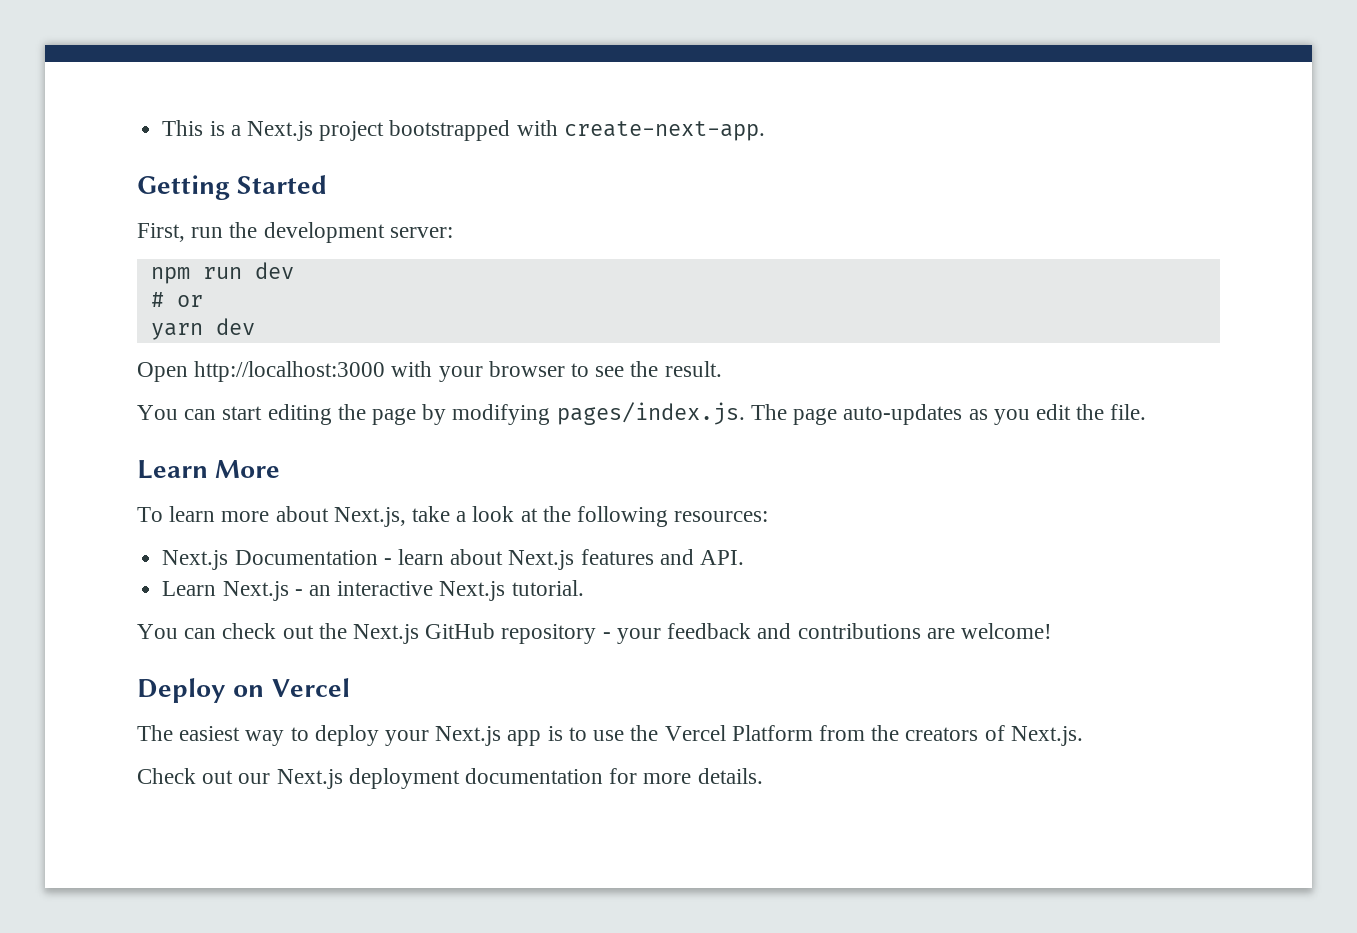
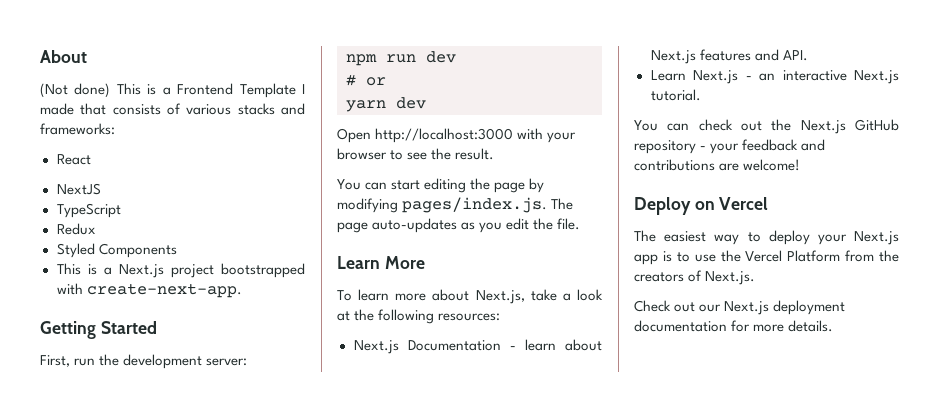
+ About
+ (Not done) This is a Frontend Template I made that consists of various stacks and frameworks:
+ React
+ NextJS
+ TypeScript
+ Redux
+ Styled Components

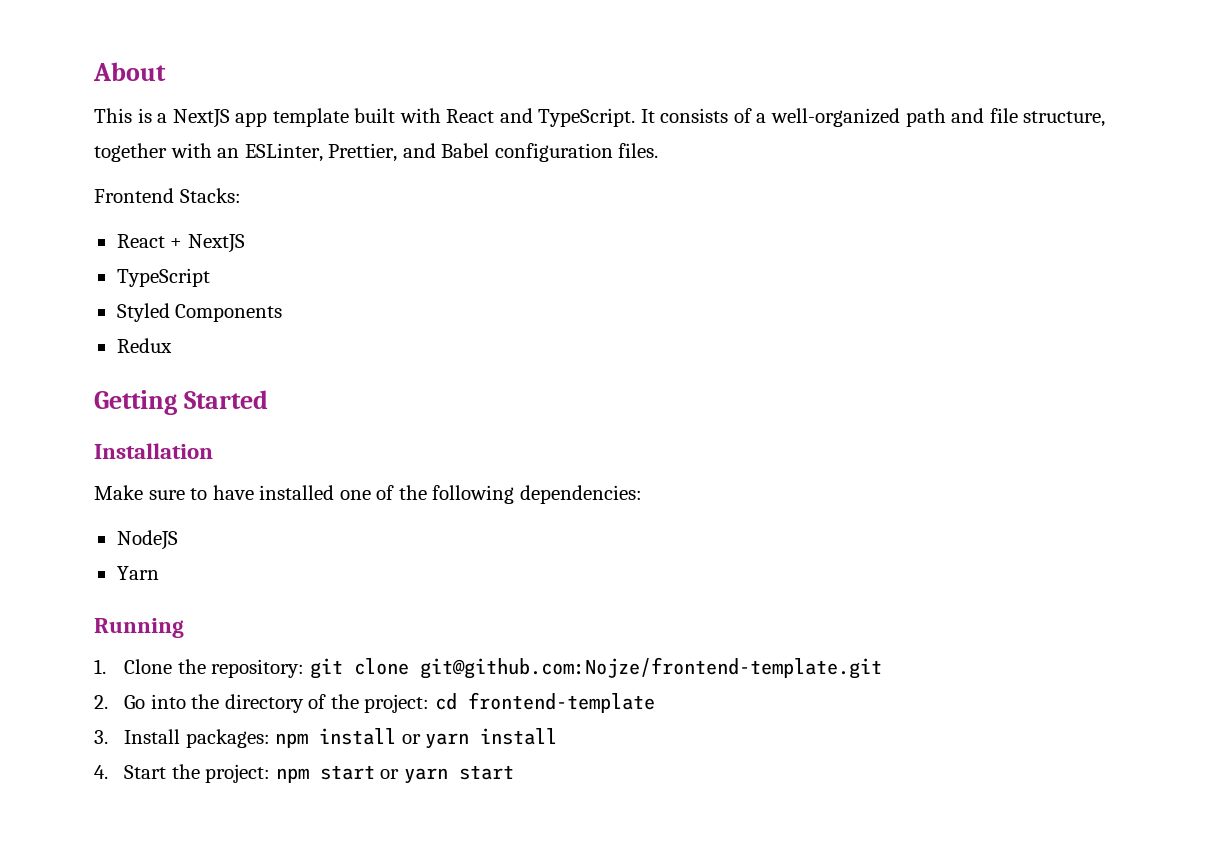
- (Not done) This is a Frontend Template I made that consists of various stacks and frameworks:
- React
- NextJS
+ This is a NextJS app template built with React and TypeScript. It consists of a well-organized path and file structure, together with an ESLinter, Prettier, and Babel configuration files.
+ Frontend Stacks:
+ React + NextJS
- Redux
- This is a Next.js project bootstrapped with create-next-app.
+ Redux
  Getting Started
- First, run the development server:
- npm run dev
- # or
- yarn dev
- Open http://localhost:3000 with your browser to see the result.
- You can start editing the page by modifying pages/index.js. The page auto-updates as you edit the file.
- Learn More
- To learn more about Next.js, take a look at the following resources:
- Next.js Documentation - learn about Next.js features and API.
- Learn Next.js - an interactive Next.js tutorial.
- You can check out the Next.js GitHub repository - your feedback and contributions are welcome!
- Deploy on Vercel
- The easiest way to deploy your Next.js app is to use the Vercel Platform from the creators of Next.js.
- Check out our Next.js deployment documentation for more details.
+ Installation
+ Make sure to have installed one of the following dependencies:
+ NodeJS
+ Yarn
+ Running
+ 1. Clone the repository: git clone git@github.com:Nojze/frontend-template.git
+ 2. Go into the directory of the project: cd frontend-template
+ 3. Install packages: npm install or yarn install
+ 4. Start the project: npm start or yarn start

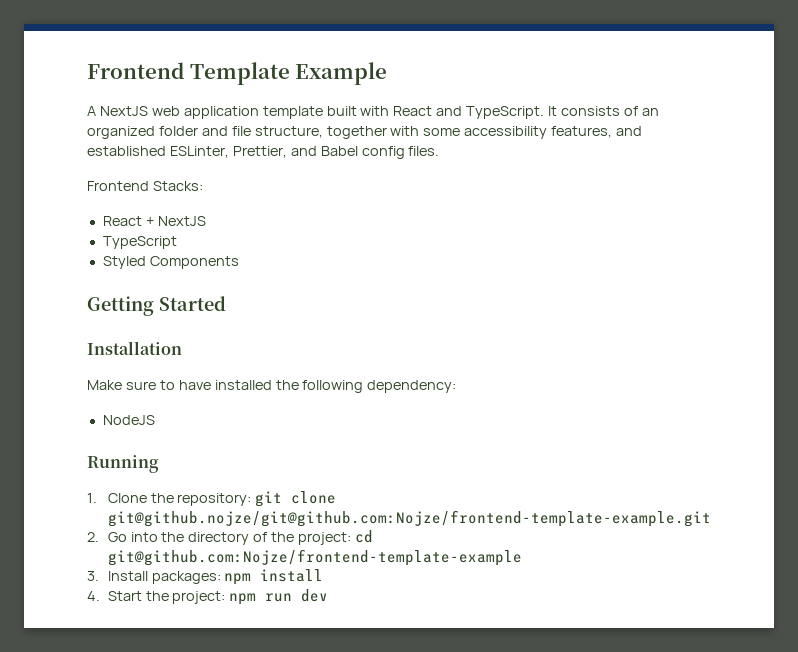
- About
- This is a NextJS app template built with React and TypeScript.
+ Frontend Template Example
+ A NextJS web application template built with React and TypeScript.
- It consists of a well-organized path and file structure, together with an ESLinter, Prettier, and Babel configuration files.
+ It consists of an organized folder and file structure, together with some accessibility features, and established ESLinter, Prettier, and Babel config files.
- Redux
- Make sure to have installed one of the following dependencies:
+ Make sure to have installed the following dependency:
- Yarn
- 1. Clone the repository: git clone git@github.com:Nojze/frontend-template.git
+ 1. Clone the repository: git clone git@github.nojze/git@github.com:Nojze/frontend-template-example.git
- 2. Go into the directory of the project: cd frontend-template
+ 2. Go into the directory of the project: cd git@github.com:Nojze/frontend-template-example
- 3. Install packages: npm install or yarn install
+ 3. Install packages: npm install
- 4. Start the project: npm start or yarn start
+ 4. Start the project: npm run dev

